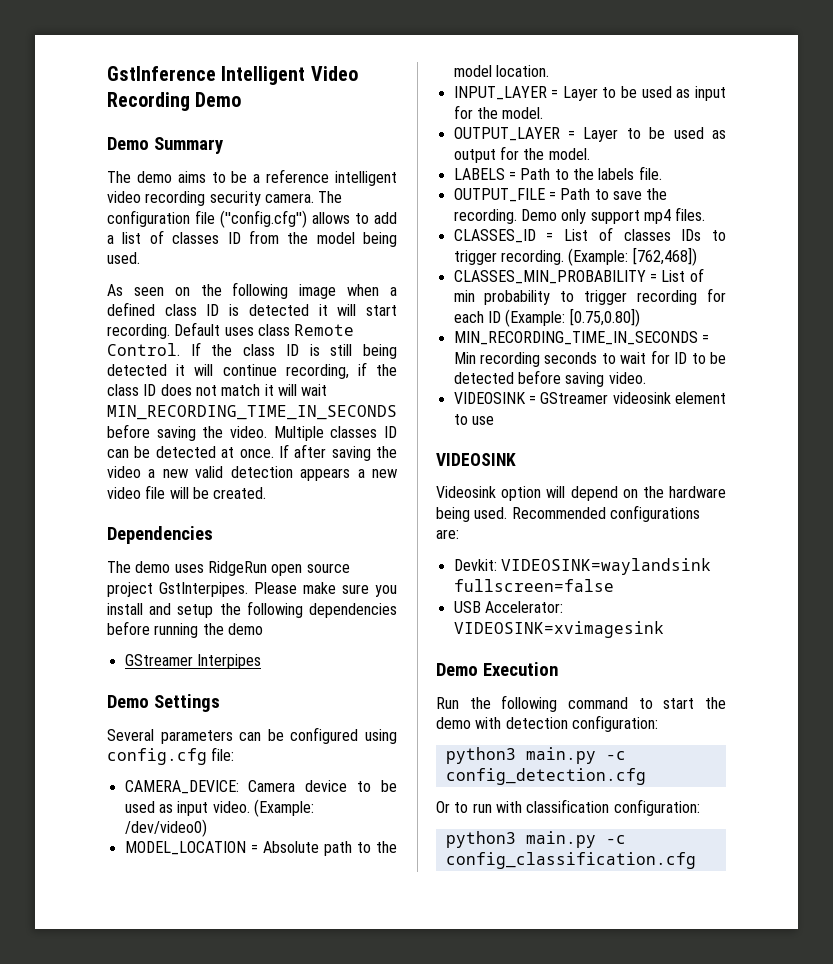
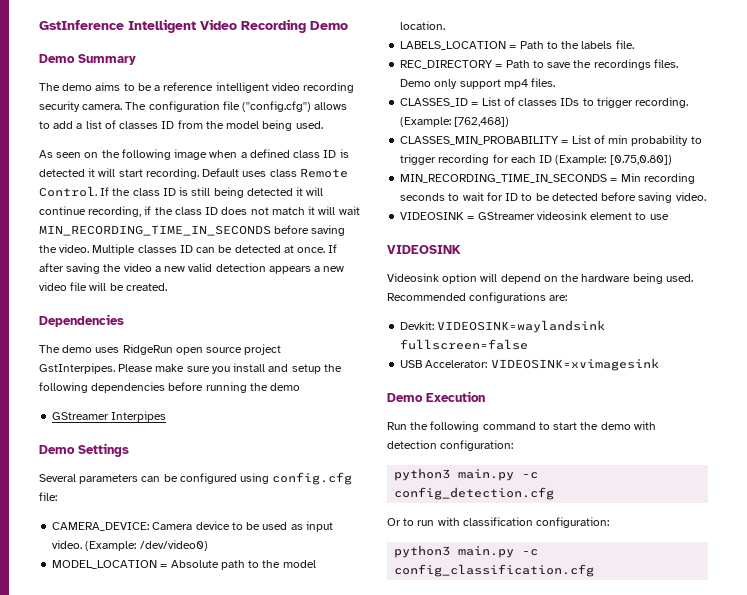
- INPUT_LAYER = Layer to be used as input for the model.
- OUTPUT_LAYER = Layer to be used as output for the model.
- LABELS = Path to the labels file.
+ LABELS_LOCATION = Path to the labels file.
- OUTPUT_FILE = Path to save the recording.
+ REC_DIRECTORY = Path to save the recordings files.

